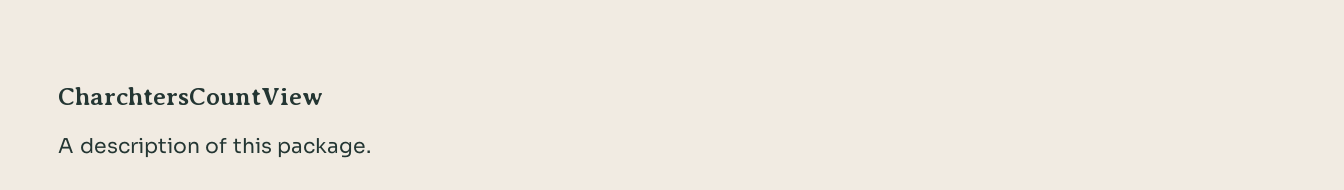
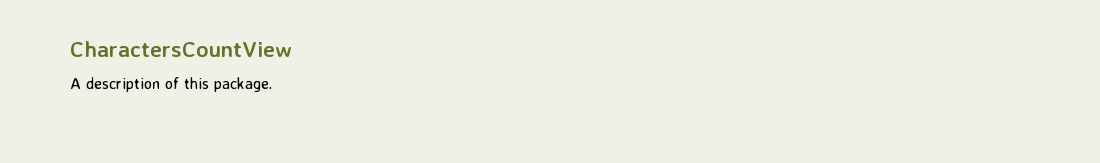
- CharchtersCountView
+ CharactersCountView

